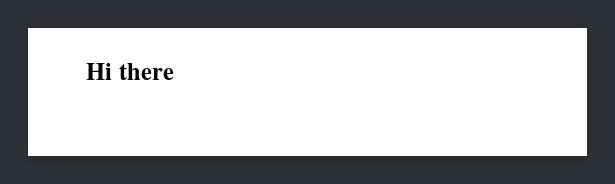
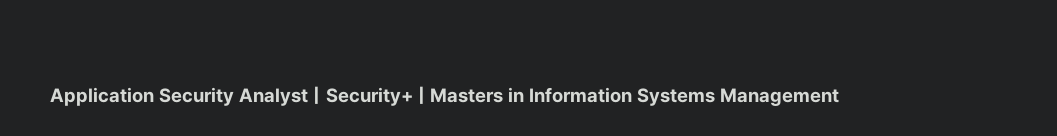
- Hi there
+ Application Security Analyst | Security+ | Masters in Information Systems Management

